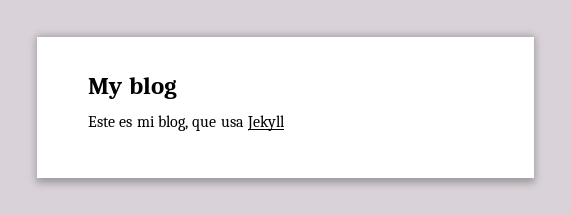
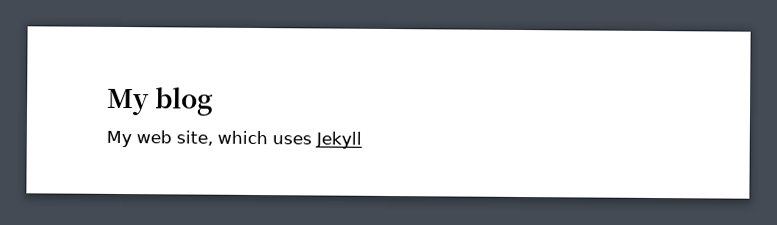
- Este es mi blog, que usa Jekyll
+ My web site, which uses Jekyll

